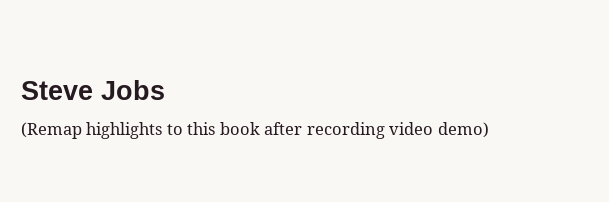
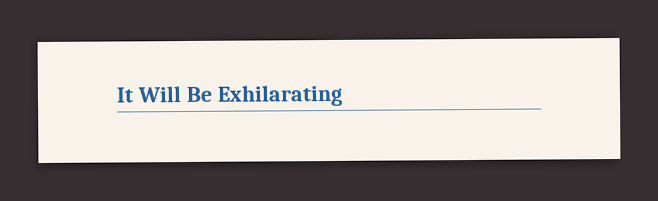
- Steve Jobs
- (Remap highlights to this book after recording video demo)
+ It Will Be Exhilarating

